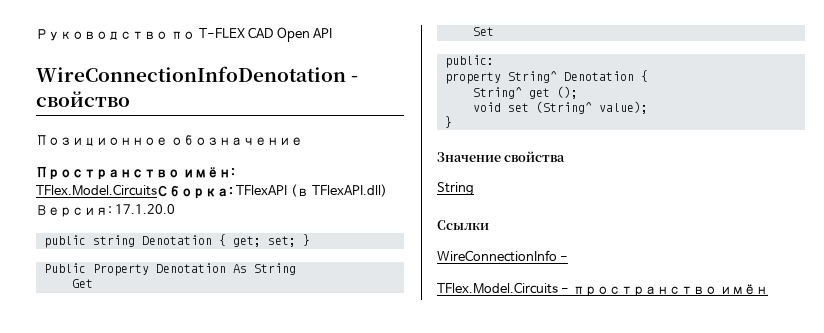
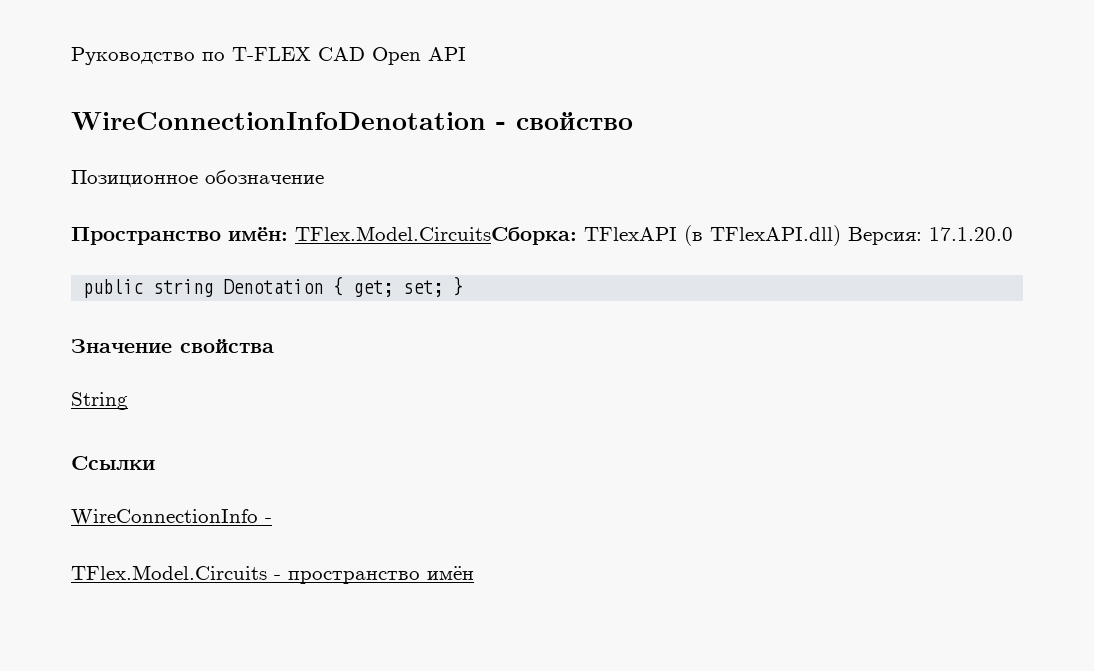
- Public Property Denotation As String
- Get
- Set
- public:
- property String^ Denotation {
- String^ get ();
- void set (String^ value);
- }

